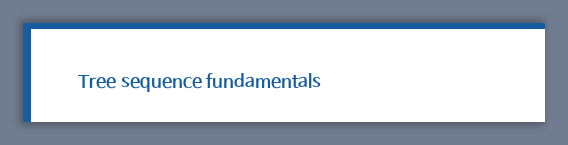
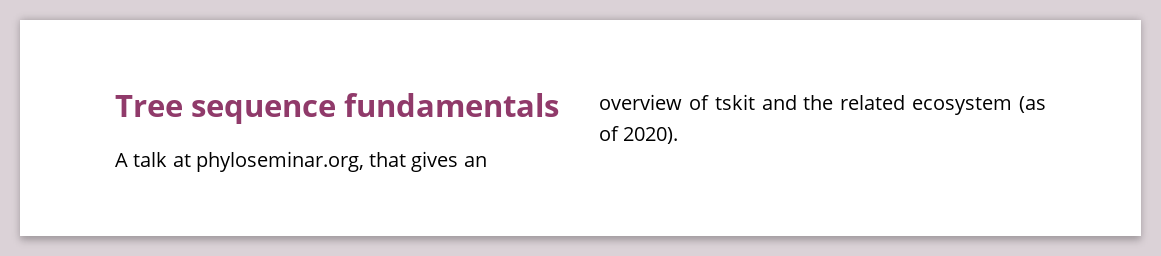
+ A talk at phyloseminar.org, that gives an overview of tskit and the related ecosystem (as of 2020).

